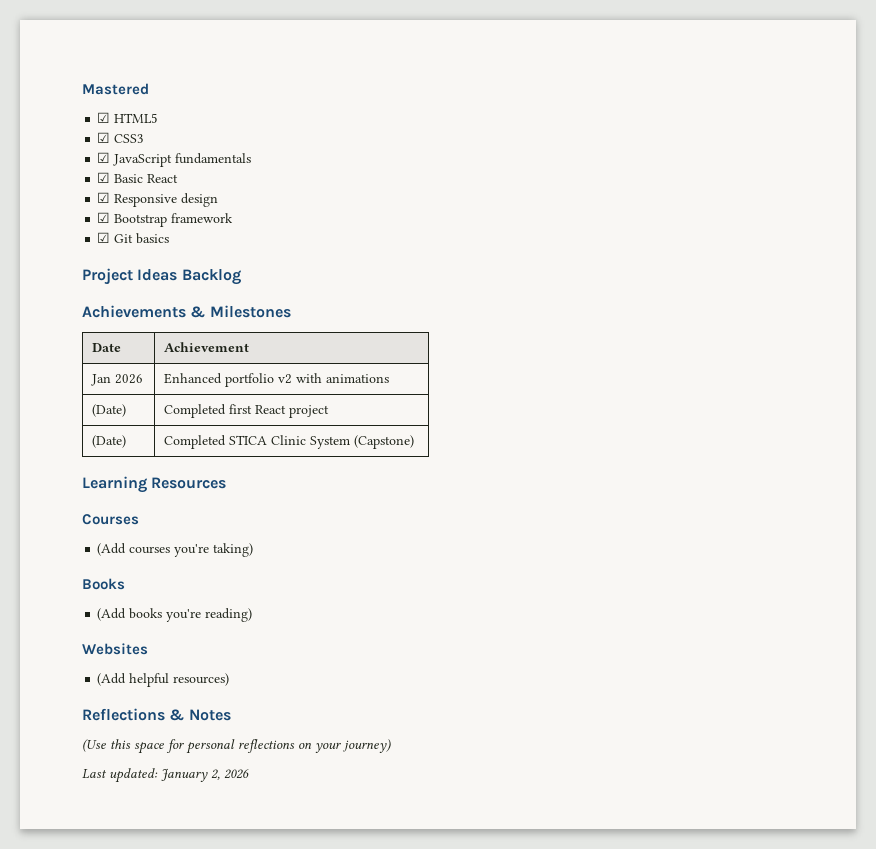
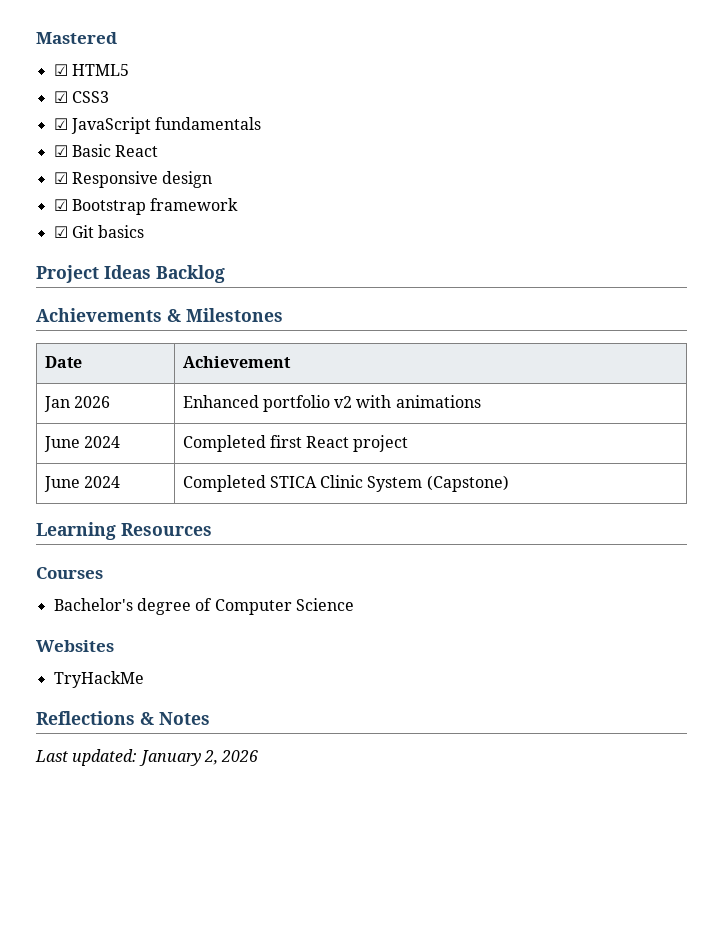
- (Date) | Completed first React project
+ June 2024 | Completed first React project
- (Date) | Completed STICA Clinic System (Capstone)
+ June 2024 | Completed STICA Clinic System (Capstone)
- (Add courses you're taking)
- Books
- (Add books you're reading)
+ Bachelor's degree of Computer Science
  Websites
- (Add helpful resources)
+ TryHackMe
  Reflections & Notes
- (Use this space for personal reflections on your journey)

